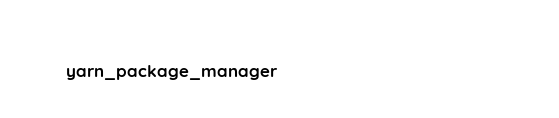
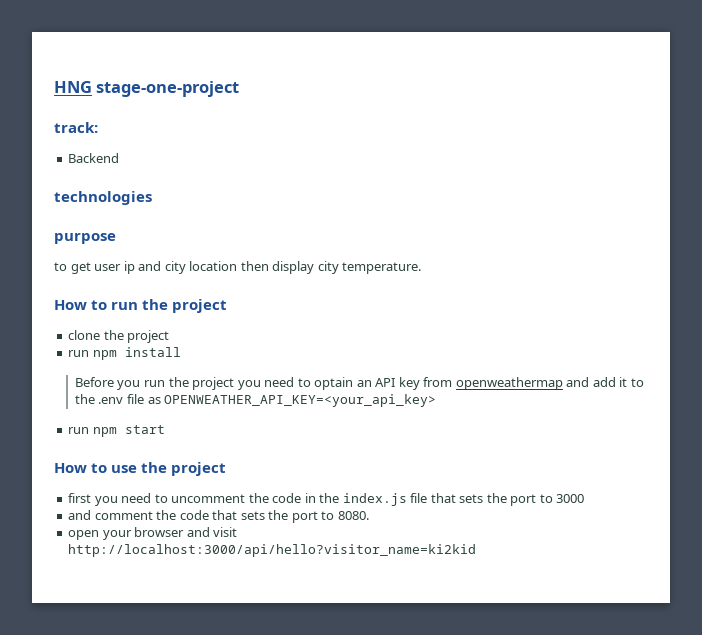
- yarn_package_manager
+ HNG stage-one-project
+ track:
+ Backend
+ technologies
+ purpose
+ to get user ip and city location then display city temperature.
+ How to run the project
+ clone the project
+ run npm install
+ Before you run the project you need to optain an API key from openweathermap and add it to the .env file as OPENWEATHER_API_KEY=<your_api_key>
+ run npm start
+ How to use the project
+ first you need to uncomment the code in the index.js file that sets the port to 3000
+ and comment the code that sets the port to 8080.
+ open your browser and visit http://localhost:3000/api/hello?visitor_name=ki2kid

